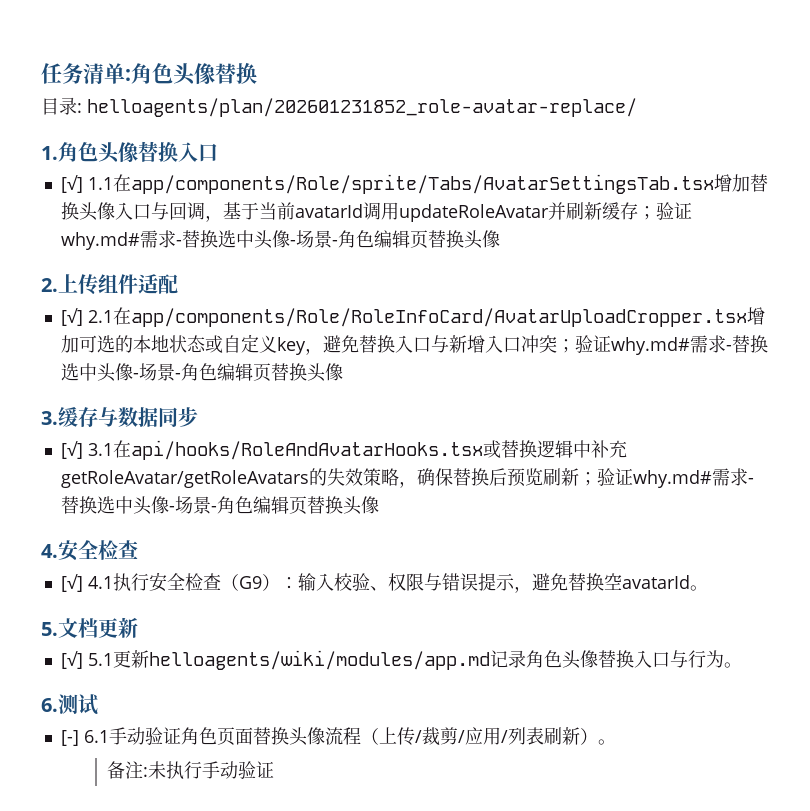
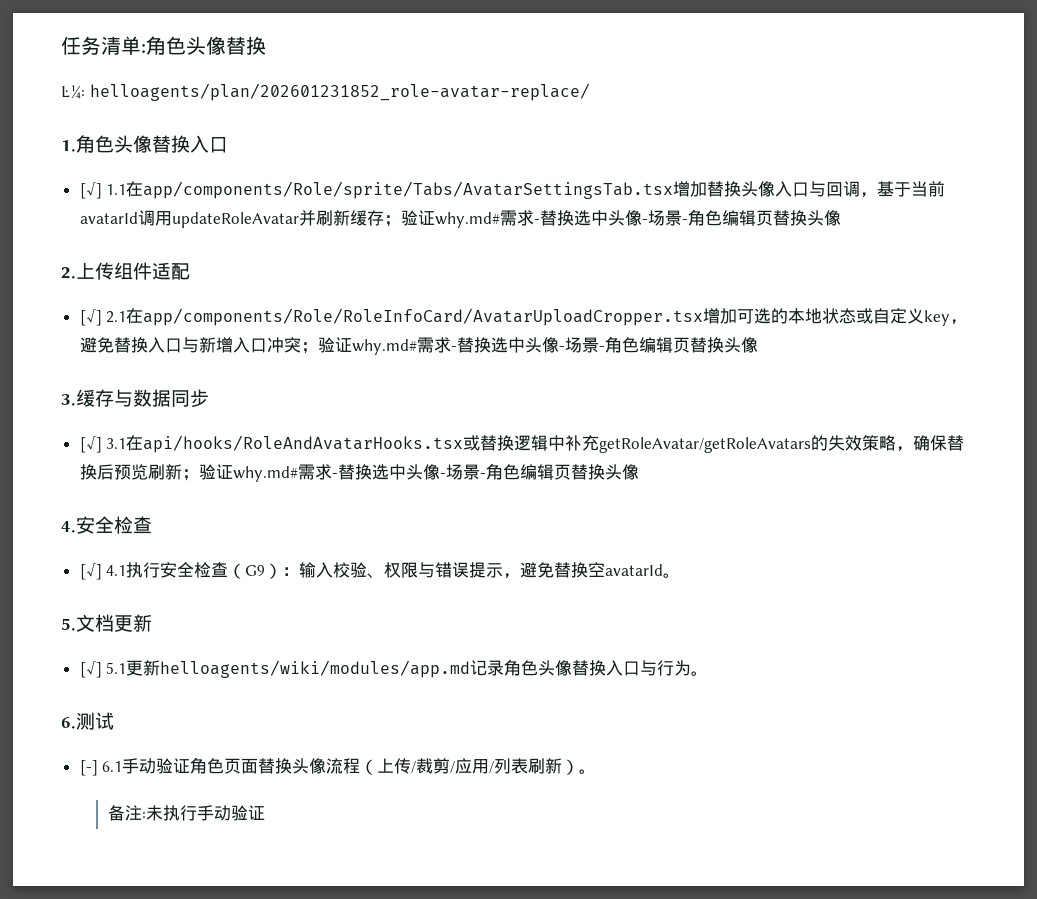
- 目录: helloagents/plan/202601231852_role-avatar-replace/
+ Ŀ¼: helloagents/plan/202601231852_role-avatar-replace/

